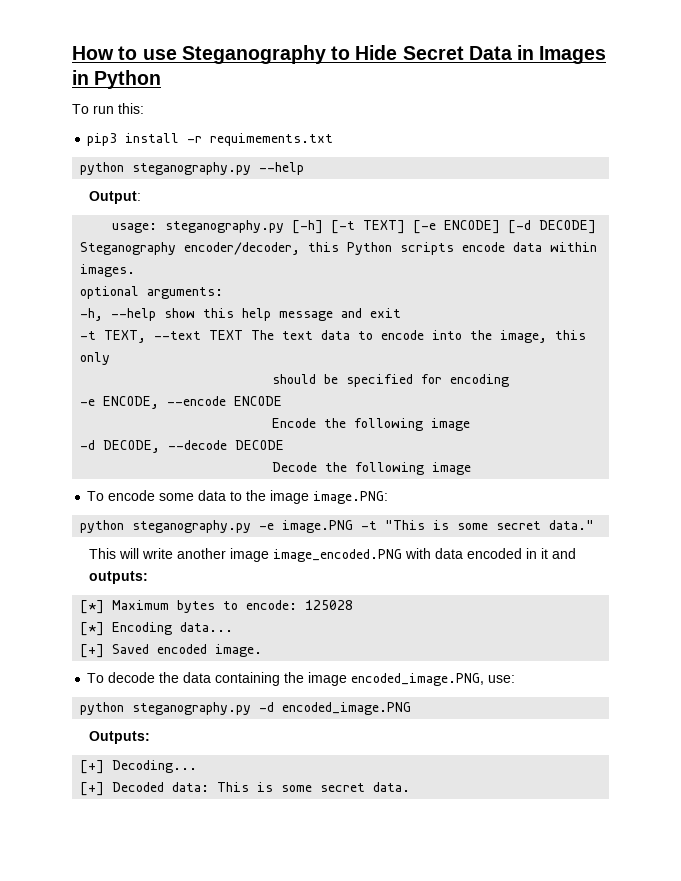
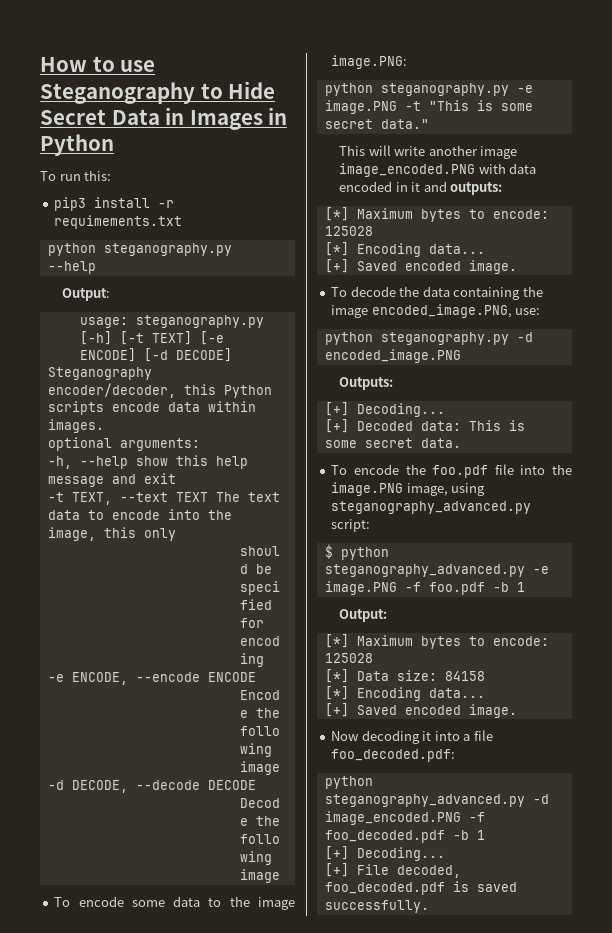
+ To encode the foo.pdf file into the image.PNG image, using steganography_advanced.py script:
+ $ python steganography_advanced.py -e image.PNG -f foo.pdf -b 1
+ Output:
+ [*] Maximum bytes to encode: 125028
+ [*] Data size: 84158
+ [*] Encoding data...
+ [+] Saved encoded image.
+ Now decoding it into a file foo_decoded.pdf:
+ python steganography_advanced.py -d image_encoded.PNG -f foo_decoded.pdf -b 1
+ [+] Decoding...
+ [+] File decoded, foo_decoded.pdf is saved successfully.

